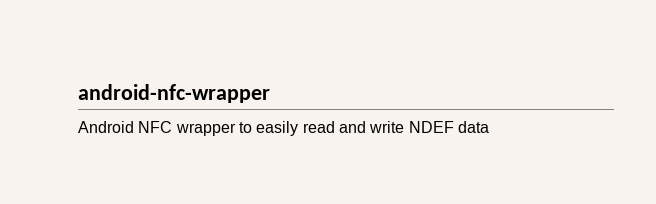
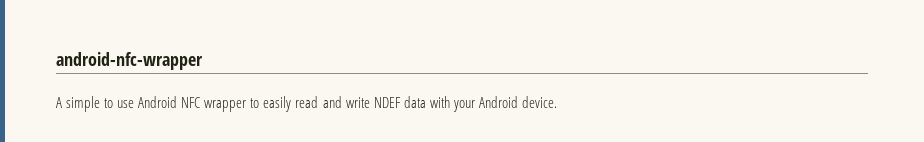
- Android NFC wrapper to easily read and write NDEF data
+ A simple to use Android NFC wrapper to easily read and write NDEF data with your Android device.

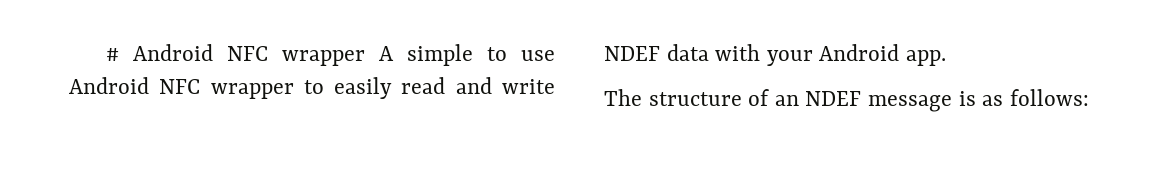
- android-nfc-wrapper
- A simple to use Android NFC wrapper to easily read and write NDEF data with your Android device.
+ # Android NFC wrapper A simple to use Android NFC wrapper to easily read and write NDEF data with your Android app.
+ The structure of an NDEF message is as follows:

